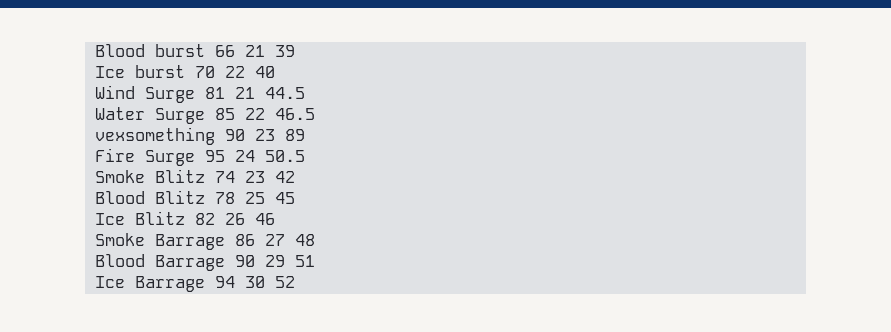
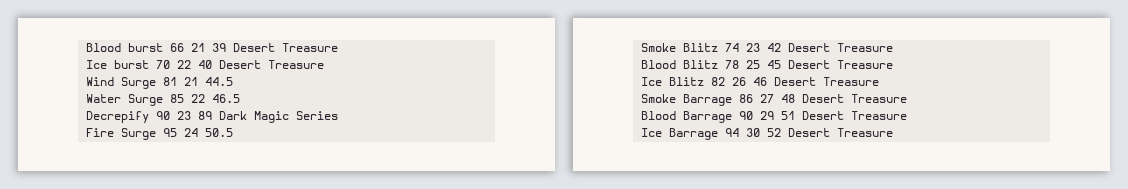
- Blood burst 66 21 39
+ Blood burst 66 21 39 Desert Treasure
- Ice burst 70 22 40
+ Ice burst 70 22 40 Desert Treasure
- vexsomething 90 23 89
+ Decrepify 90 23 89 Dark Magic Series
- Smoke Blitz 74 23 42
+ Smoke Blitz 74 23 42 Desert Treasure
- Blood Blitz 78 25 45
+ Blood Blitz 78 25 45 Desert Treasure
- Ice Blitz 82 26 46
+ Ice Blitz 82 26 46 Desert Treasure
- Smoke Barrage 86 27 48
+ Smoke Barrage 86 27 48 Desert Treasure
- Blood Barrage 90 29 51
+ Blood Barrage 90 29 51 Desert Treasure
- Ice Barrage 94 30 52
+ Ice Barrage 94 30 52 Desert Treasure

